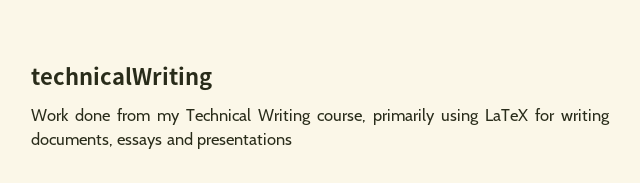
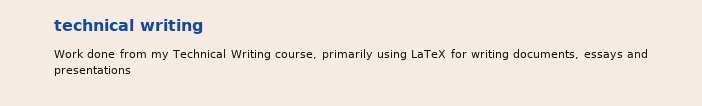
- technicalWriting
+ technical writing

